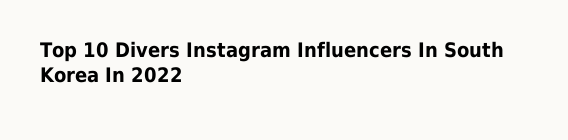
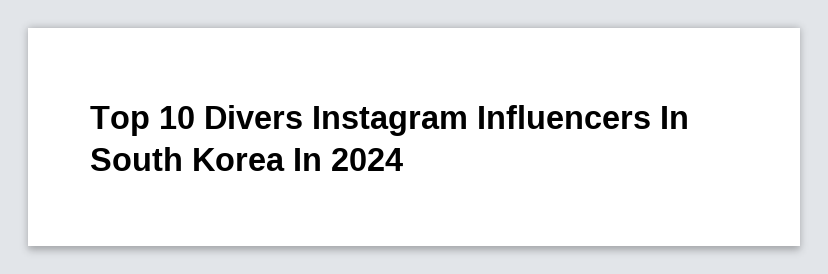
- Top 10 Divers Instagram Influencers In South Korea In 2022
+ Top 10 Divers Instagram Influencers In South Korea In 2024

